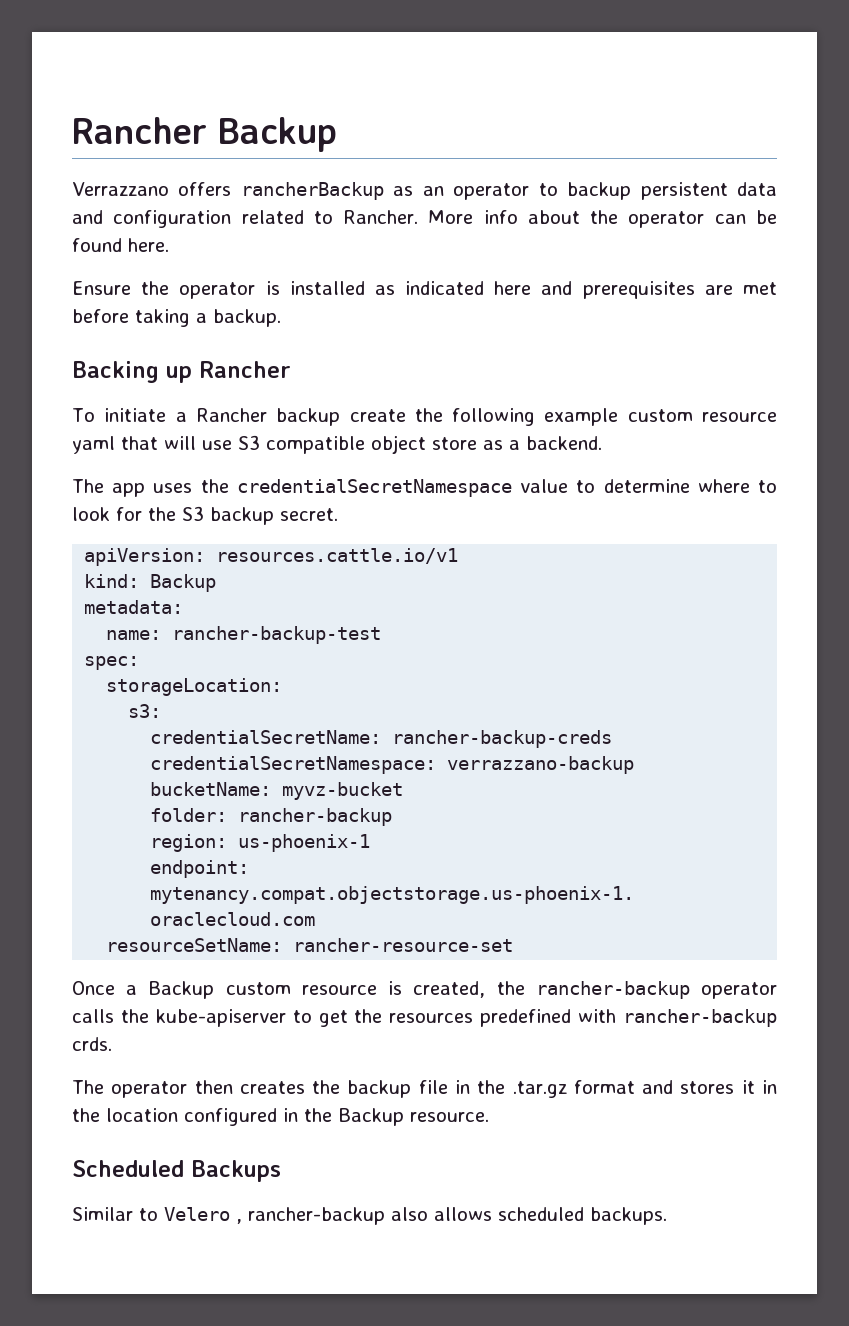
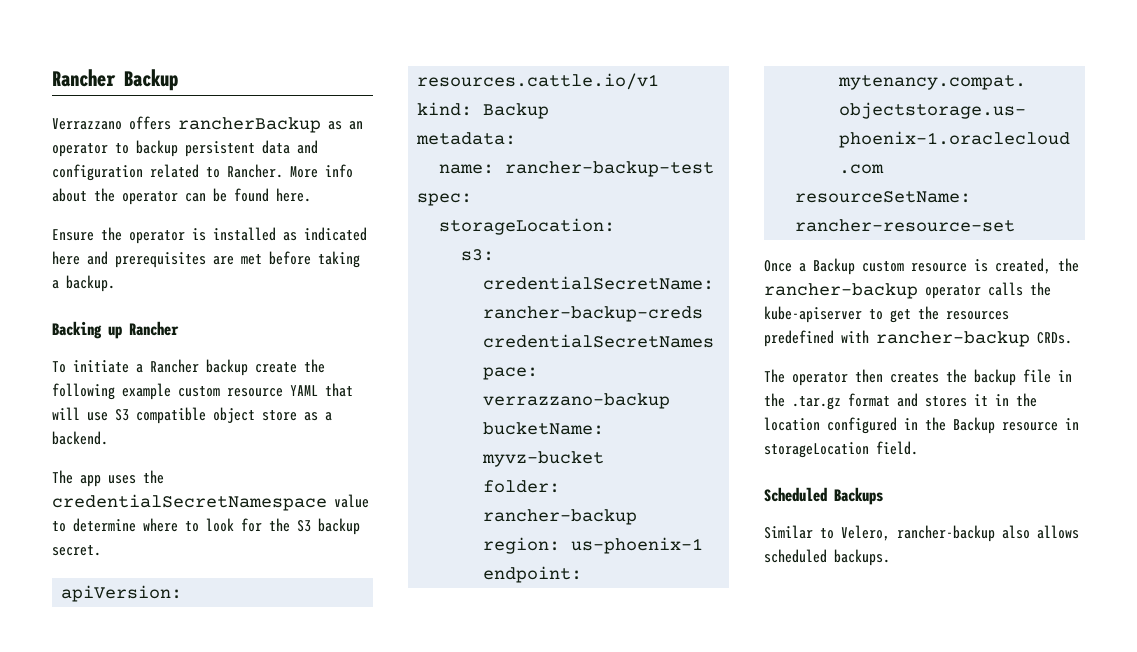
- To initiate a Rancher backup create the following example custom resource yaml that will use S3 compatible object store as a backend.
+ To initiate a Rancher backup create the following example custom resource YAML that will use S3 compatible object store as a backend.
- Once a Backup custom resource is created, the rancher-backup operator calls the kube-apiserver to get the resources predefined with rancher-backup crds.
+ Once a Backup custom resource is created, the rancher-backup operator calls the kube-apiserver to get the resources predefined with rancher-backup CRDs.
- The operator then creates the backup file in the .tar.gz format and stores it in the location configured in the Backup resource.
+ The operator then creates the backup file in the .tar.gz format and stores it in the location configured in the Backup resource in storageLocation field.
- Similar to Velero , rancher-backup also allows scheduled backups.
+ Similar to Velero, rancher-backup also allows scheduled backups.

